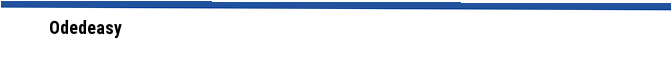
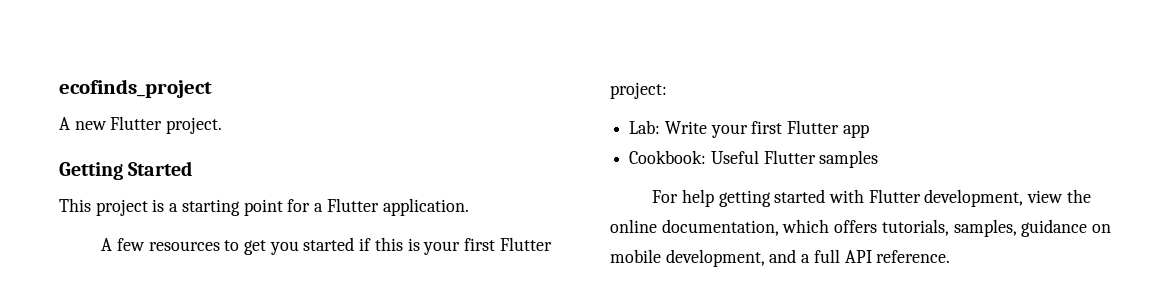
- Odedeasy
+ ecofinds_project
+ A new Flutter project.
+ Getting Started
+ This project is a starting point for a Flutter application.
+ A few resources to get you started if this is your first Flutter project:
+ Lab: Write your first Flutter app
+ Cookbook: Useful Flutter samples
+ For help getting started with Flutter development, view the online documentation, which offers tutorials, samples, guidance on mobile development, and a full API reference.

